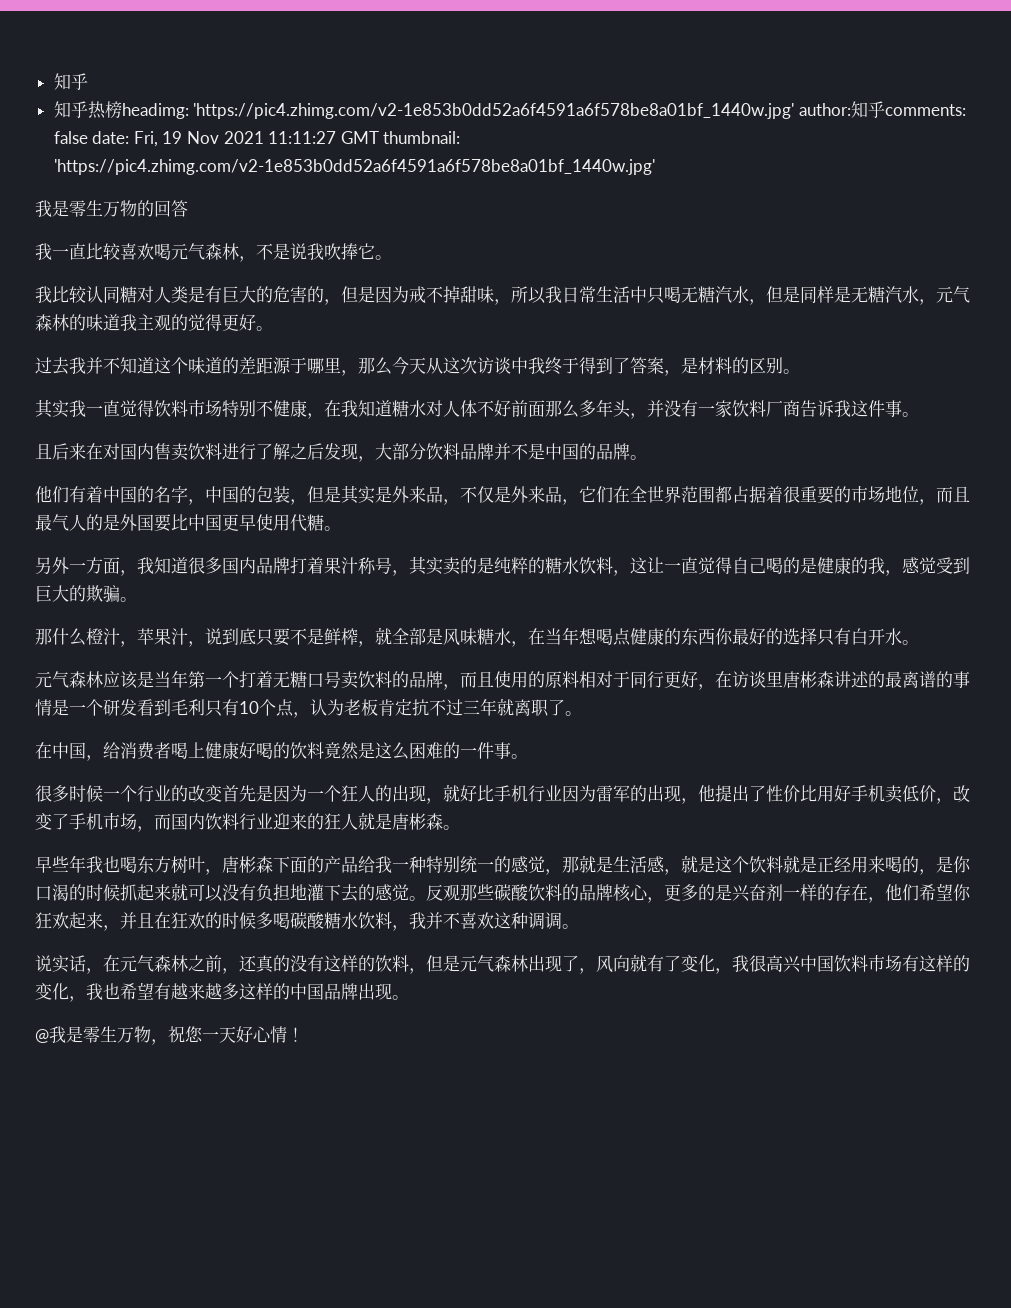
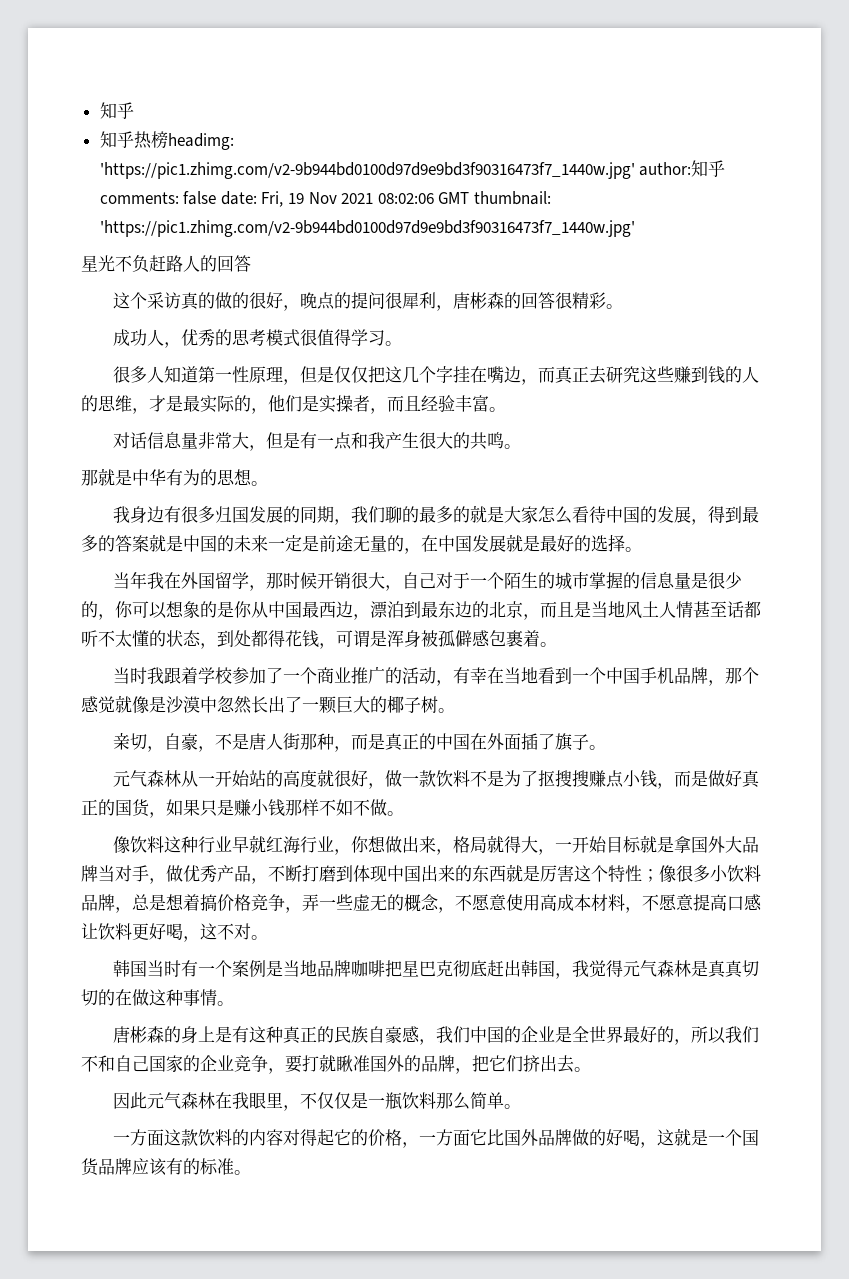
- 知乎热榜headimg: 'https://pic4.zhimg.com/v2-1e853b0dd52a6f4591a6f578be8a01bf_1440w.jpg' author:知乎comments: false date: Fri, 19 Nov 2021 11:11:27 GMT thumbnail: 'https://pic4.zhimg.com/v2-1e853b0dd52a6f4591a6f578be8a01bf_1440w.jpg'
- 我是零生万物的回答
- 我一直比较喜欢喝元气森林，不是说我吹捧它。
- 我比较认同糖对人类是有巨大的危害的，但是因为戒不掉甜味，所以我日常生活中只喝无糖汽水，但是同样是无糖汽水，元气森林的味道我主观的觉得更好。
- 过去我并不知道这个味道的差距源于哪里，那么今天从这次访谈中我终于得到了答案，是材料的区别。
- 其实我一直觉得饮料市场特别不健康，在我知道糖水对人体不好前面那么多年头，并没有一家饮料厂商告诉我这件事。
- 且后来在对国内售卖饮料进行了解之后发现，大部分饮料品牌并不是中国的品牌。
- 他们有着中国的名字，中国的包装，但是其实是外来品，不仅是外来品，它们在全世界范围都占据着很重要的市场地位，而且最气人的是外国要比中国更早使用代糖。
- 另外一方面，我知道很多国内品牌打着果汁称号，其实卖的是纯粹的糖水饮料，这让一直觉得自己喝的是健康的我，感觉受到巨大的欺骗。
- 那什么橙汁，苹果汁，说到底只要不是鲜榨，就全部是风味糖水，在当年想喝点健康的东西你最好的选择只有白开水。
- 元气森林应该是当年第一个打着无糖口号卖饮料的品牌，而且使用的原料相对于同行更好，在访谈里唐彬森讲述的最离谱的事情是一个研发看到毛利只有10个点，认为老板肯定抗不过三年就离职了。
- 在中国，给消费者喝上健康好喝的饮料竟然是这么困难的一件事。
- 很多时候一个行业的改变首先是因为一个狂人的出现，就好比手机行业因为雷军的出现，他提出了性价比用好手机卖低价，改变了手机市场，而国内饮料行业迎来的狂人就是唐彬森。
- 早些年我也喝东方树叶，唐彬森下面的产品给我一种特别统一的感觉，那就是生活感，就是这个饮料就是正经用来喝的，是你口渴的时候抓起来就可以没有负担地灌下去的感觉。反观那些碳酸饮料的品牌核心，更多的是兴奋剂一样的存在，他们希望你狂欢起来，并且在狂欢的时候多喝碳酸糖水饮料，我并不喜欢这种调调。
- 说实话，在元气森林之前，还真的没有这样的饮料，但是元气森林出现了，风向就有了变化，我很高兴中国饮料市场有这样的变化，我也希望有越来越多这样的中国品牌出现。
- @我是零生万物，祝您一天好心情！
+ 知乎热榜headimg: 'https://pic1.zhimg.com/v2-9b944bd0100d97d9e9bd3f90316473f7_1440w.jpg' author:知乎comments: false date: Fri, 19 Nov 2021 08:02:06 GMT thumbnail: 'https://pic1.zhimg.com/v2-9b944bd0100d97d9e9bd3f90316473f7_1440w.jpg'
+ 星光不负赶路人的回答
+ 这个采访真的做的很好，晚点的提问很犀利，唐彬森的回答很精彩。
+ 成功人，优秀的思考模式很值得学习。
+ 很多人知道第一性原理，但是仅仅把这几个字挂在嘴边，而真正去研究这些赚到钱的人的思维，才是最实际的，他们是实操者，而且经验丰富。
+ 对话信息量非常大，但是有一点和我产生很大的共鸣。
+ 那就是中华有为的思想。
+ 我身边有很多归国发展的同期，我们聊的最多的就是大家怎么看待中国的发展，得到最多的答案就是中国的未来一定是前途无量的，在中国发展就是最好的选择。
+ 当年我在外国留学，那时候开销很大，自己对于一个陌生的城市掌握的信息量是很少的，你可以想象的是你从中国最西边，漂泊到最东边的北京，而且是当地风土人情甚至话都听不太懂的状态，到处都得花钱，可谓是浑身被孤僻感包裹着。
+ 当时我跟着学校参加了一个商业推广的活动，有幸在当地看到一个中国手机品牌，那个感觉就像是沙漠中忽然长出了一颗巨大的椰子树。
+ 亲切，自豪，不是唐人街那种，而是真正的中国在外面插了旗子。
+ 元气森林从一开始站的高度就很好，做一款饮料不是为了抠搜搜赚点小钱，而是做好真正的国货，如果只是赚小钱那样不如不做。
+ 像饮料这种行业早就红海行业，你想做出来，格局就得大，一开始目标就是拿国外大品牌当对手，做优秀产品，不断打磨到体现中国出来的东西就是厉害这个特性；像很多小饮料品牌，总是想着搞价格竞争，弄一些虚无的概念，不愿意使用高成本材料，不愿意提高口感让饮料更好喝，这不对。
+ 韩国当时有一个案例是当地品牌咖啡把星巴克彻底赶出韩国，我觉得元气森林是真真切切的在做这种事情。
+ 唐彬森的身上是有这种真正的民族自豪感，我们中国的企业是全世界最好的，所以我们不和自己国家的企业竞争，要打就瞅准国外的品牌，把它们挤出去。
+ 因此元气森林在我眼里，不仅仅是一瓶饮料那么简单。
+ 一方面这款饮料的内容对得起它的价格，一方面它比国外品牌做的好喝，这就是一个国货品牌应该有的标准。

